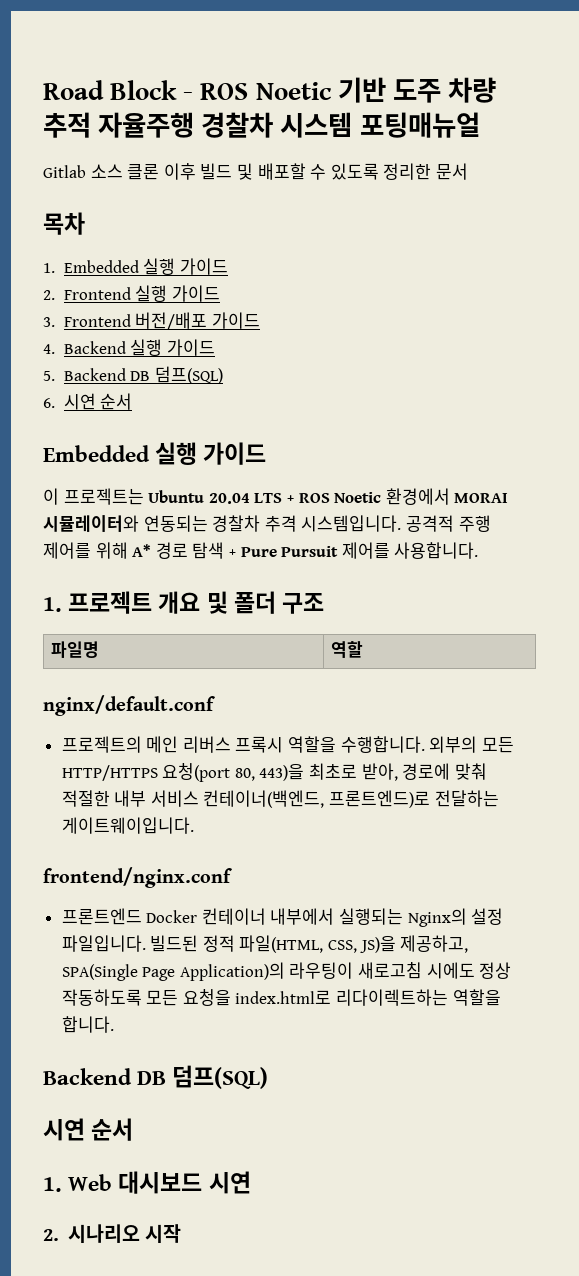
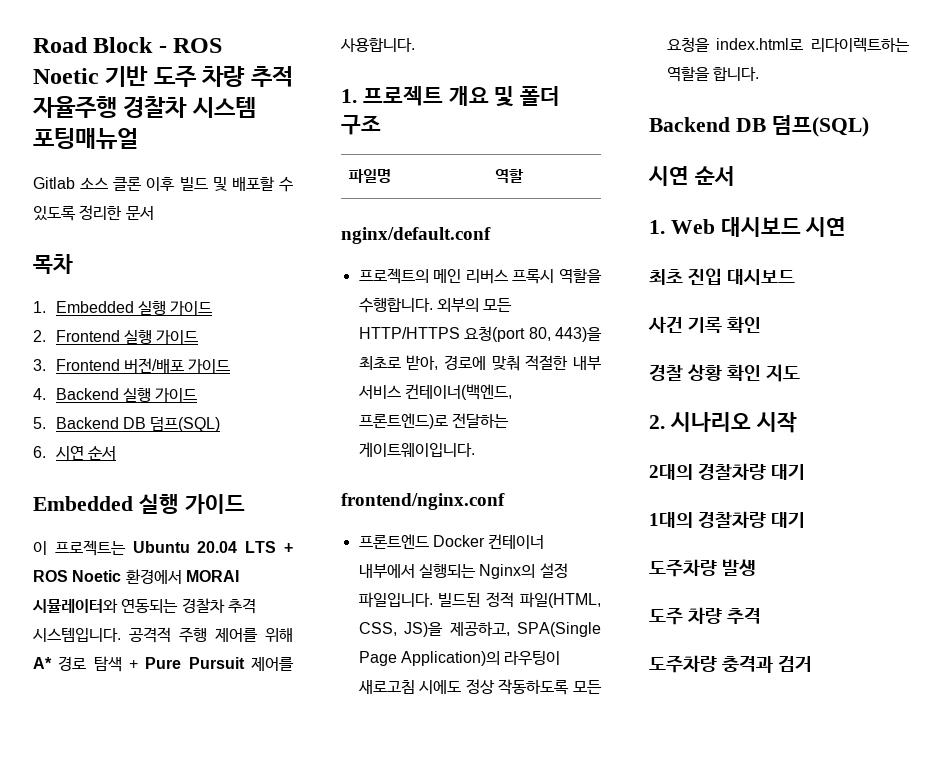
+ 최초 진입 대시보드
+ 사건 기록 확인
+ 경찰 상황 확인 지도
  2. 시나리오 시작
+ 2대의 경찰차량 대기
+ 1대의 경찰차량 대기
+ 도주차량 발생
+ 도주 차량 추격
+ 도주차량 충격과 검거

